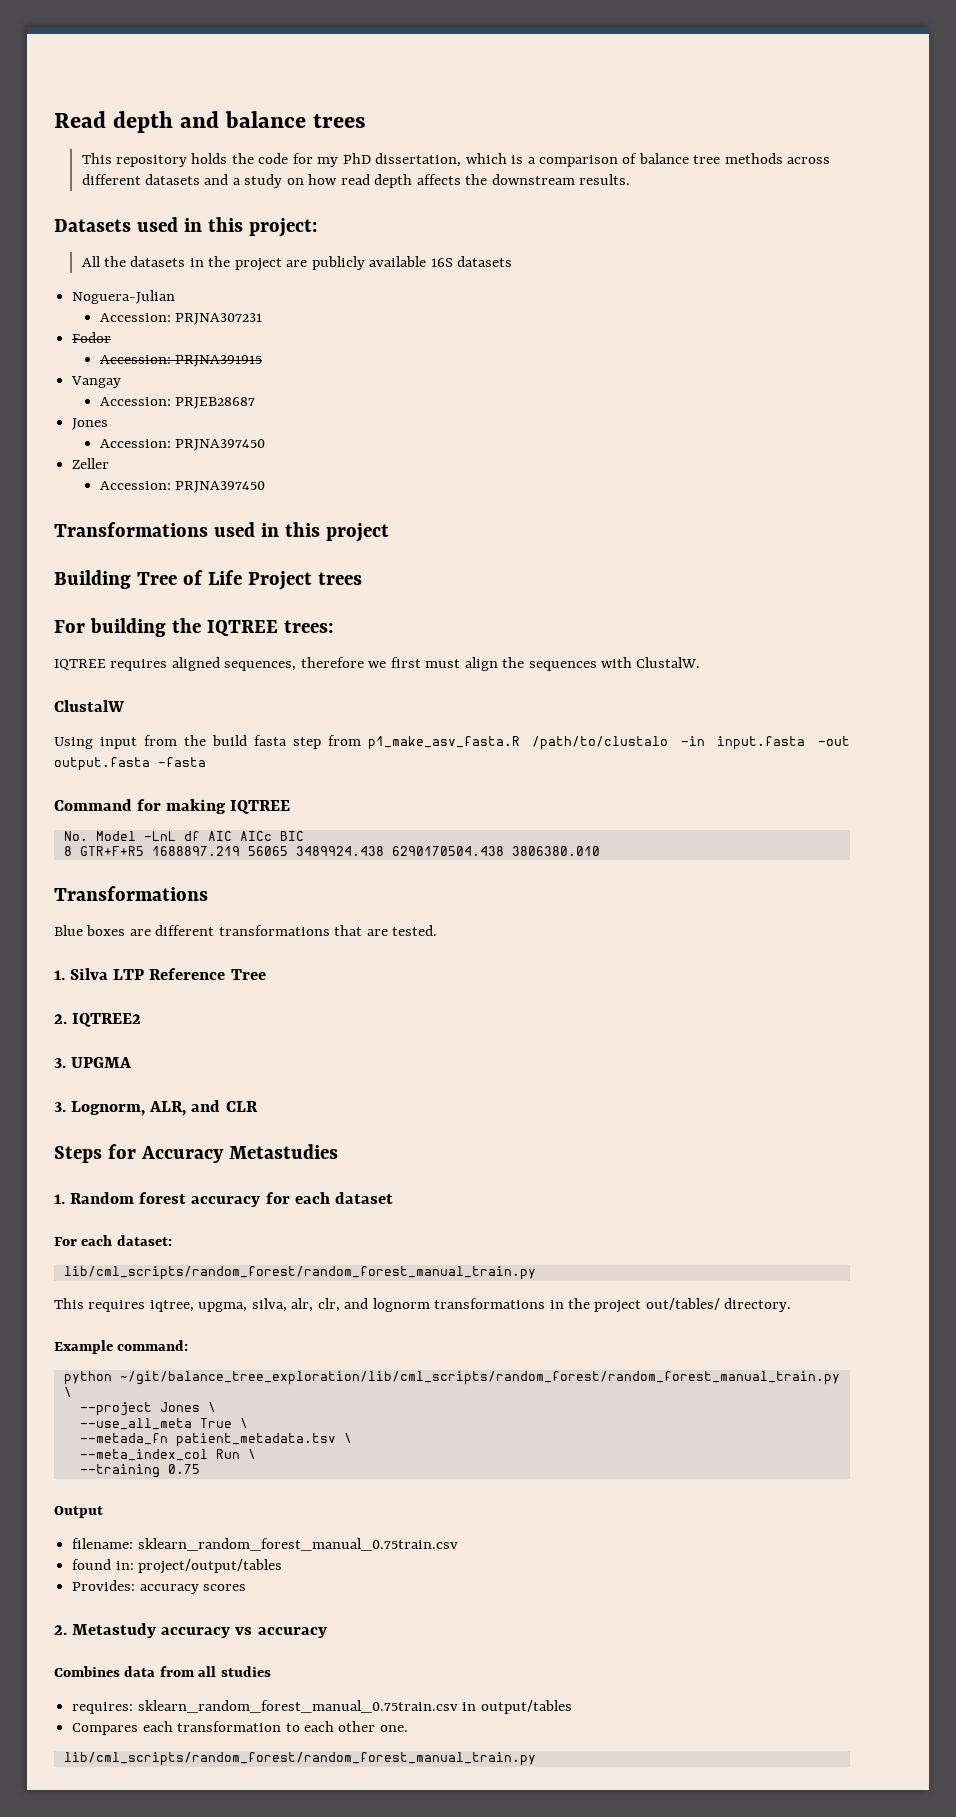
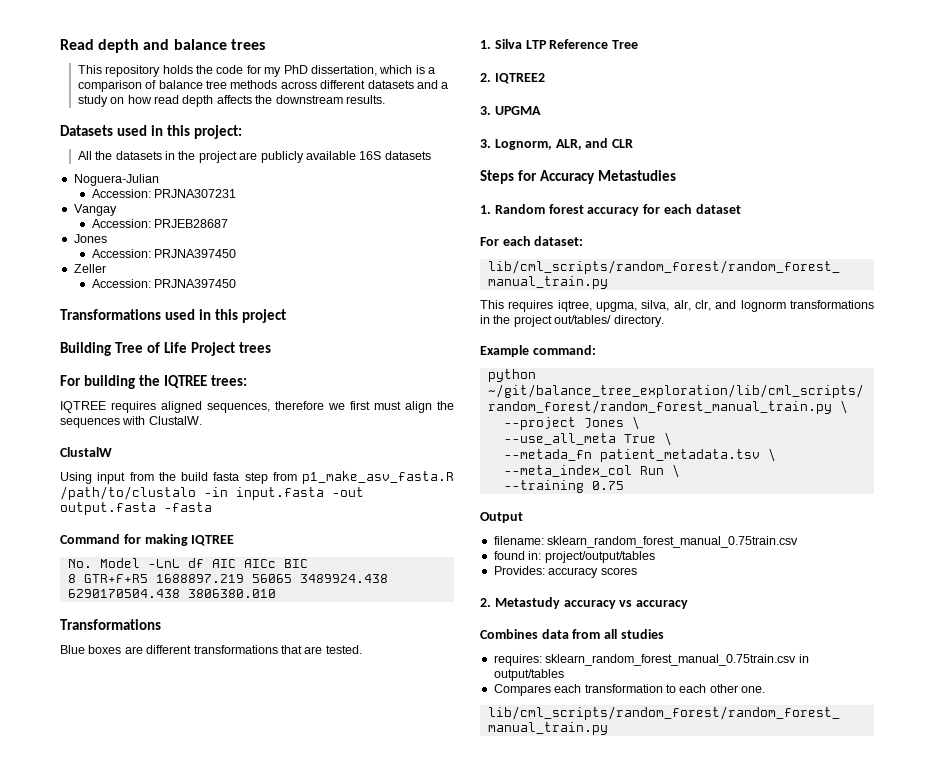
- Fodor
- Accession: PRJNA391915

